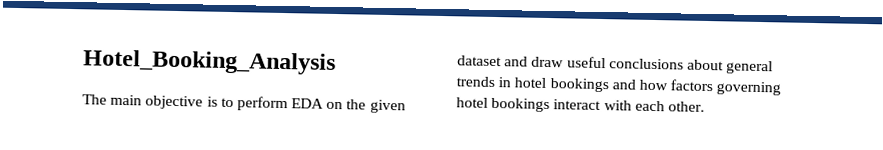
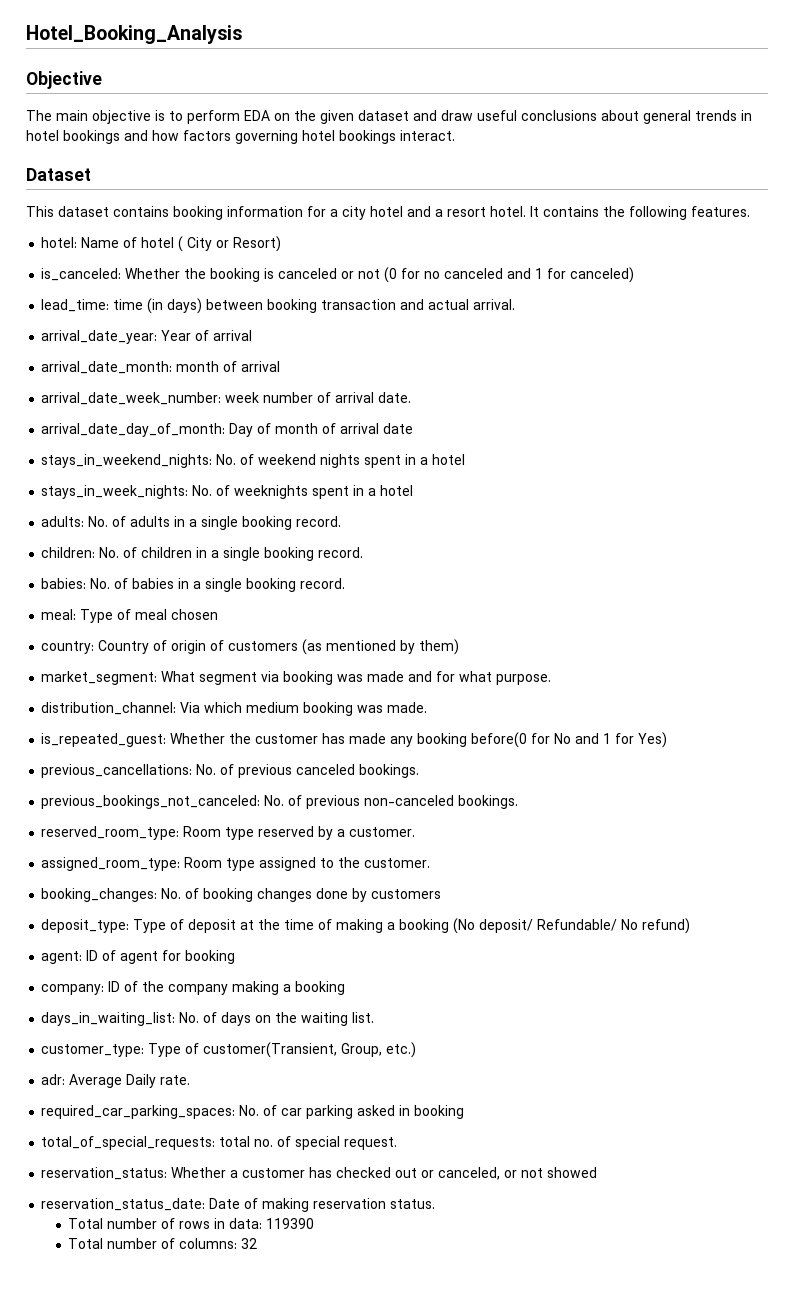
+ Objective
- The main objective is to perform EDA on the given dataset and draw useful conclusions about general trends in hotel bookings and how factors governing hotel bookings interact with each other.
+ The main objective is to perform EDA on the given dataset and draw useful conclusions about general trends in hotel bookings and how factors governing hotel bookings interact.
+ Dataset
+ This dataset contains booking information for a city hotel and a resort hotel. It contains the following features.
+ hotel: Name of hotel ( City or Resort)
+ is_canceled: Whether the booking is canceled or not (0 for no canceled and 1 for canceled)
+ lead_time: time (in days) between booking transaction and actual arrival.
+ arrival_date_year: Year of arrival
+ arrival_date_month: month of arrival
+ arrival_date_week_number: week number of arrival date.
+ arrival_date_day_of_month: Day of month of arrival date
+ stays_in_weekend_nights: No. of weekend nights spent in a hotel
+ stays_in_week_nights: No. of weeknights spent in a hotel
+ adults: No. of adults in a single booking record.
+ children: No. of children in a single booking record.
+ babies: No. of babies in a single booking record.
+ meal: Type of meal chosen
+ country: Country of origin of customers (as mentioned by them)
+ market_segment: What segment via booking was made and for what purpose.
+ distribution_channel: Via which medium booking was made.
+ is_repeated_guest: Whether the customer has made any booking before(0 for No and 1 for Yes)
+ previous_cancellations: No. of previous canceled bookings.
+ previous_bookings_not_canceled: No. of previous non-canceled bookings.
+ reserved_room_type: Room type reserved by a customer.
+ assigned_room_type: Room type assigned to the customer.
+ booking_changes: No. of booking changes done by customers
+ deposit_type: Type of deposit at the time of making a booking (No deposit/ Refundable/ No refund)
+ agent: ID of agent for booking
+ company: ID of the company making a booking
+ days_in_waiting_list: No. of days on the waiting list.
+ customer_type: Type of customer(Transient, Group, etc.)
+ adr: Average Daily rate.
+ required_car_parking_spaces: No. of car parking asked in booking
+ total_of_special_requests: total no. of special request.
+ reservation_status: Whether a customer has checked out or canceled, or not showed
+ reservation_status_date: Date of making reservation status.
+ Total number of rows in data: 119390
+ Total number of columns: 32

